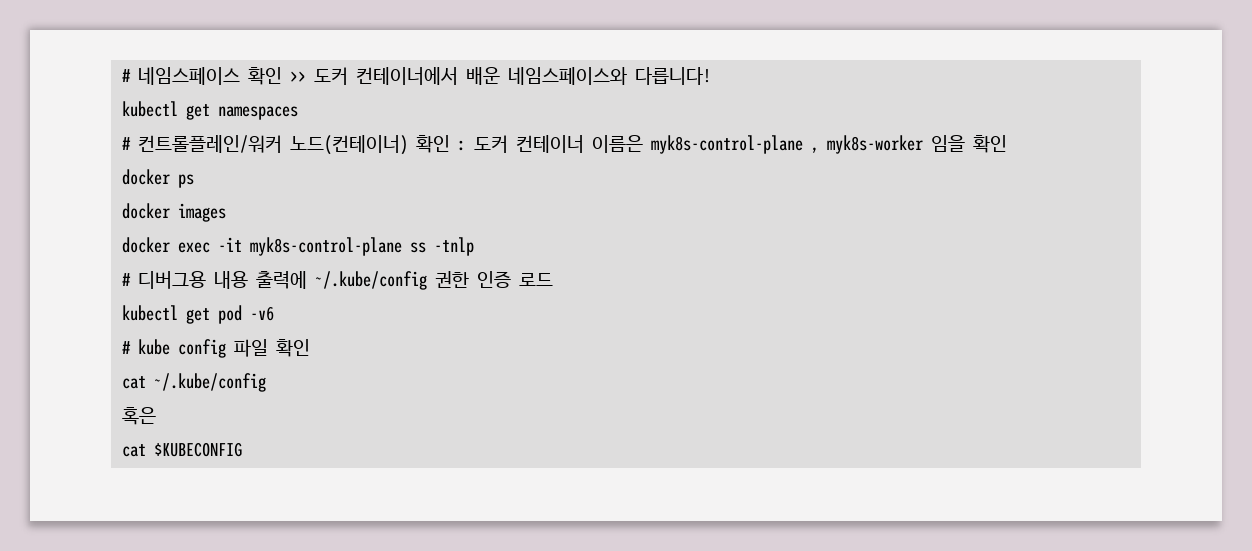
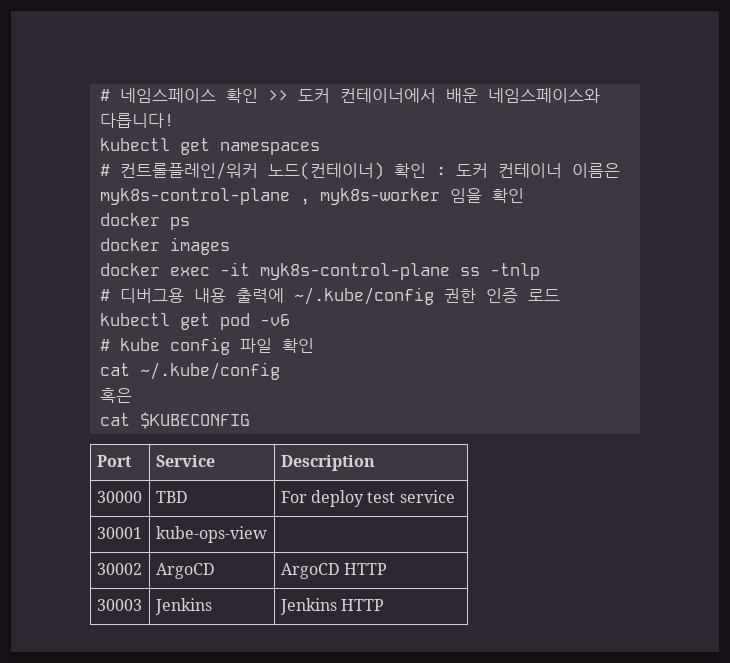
+ Port | Service | Description
+ 30000 | TBD | For deploy test service
+ 30001 | kube-ops-view |
+ 30002 | ArgoCD | ArgoCD HTTP
+ 30003 | Jenkins | Jenkins HTTP

